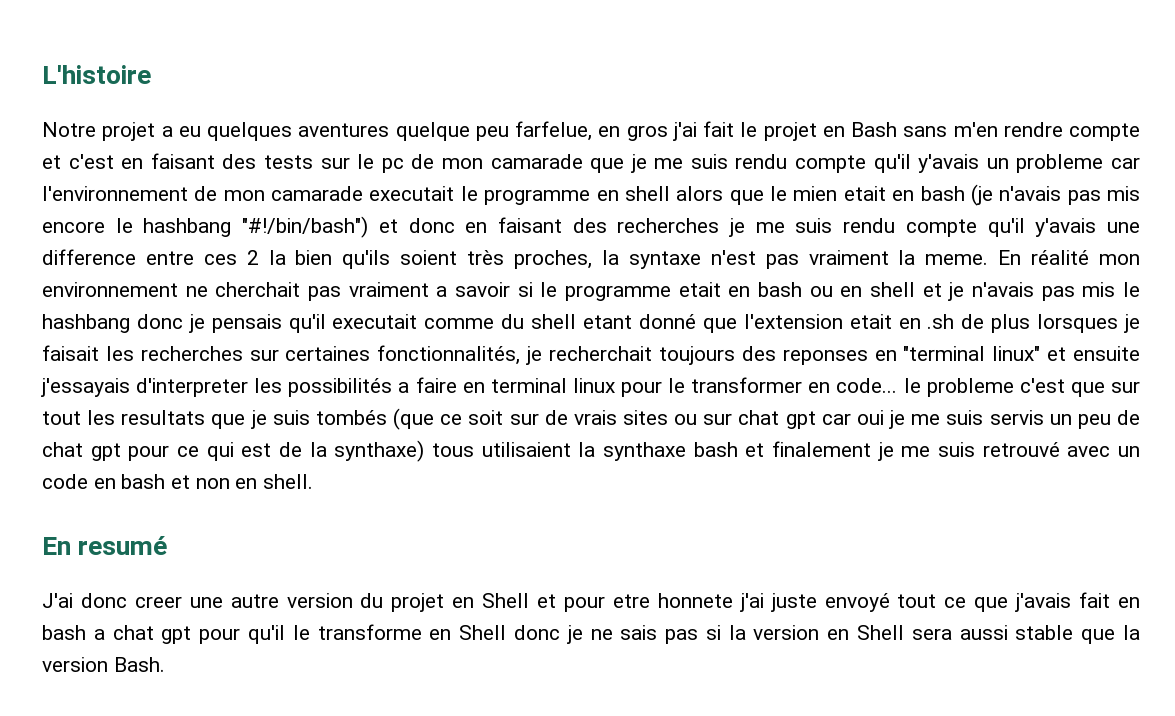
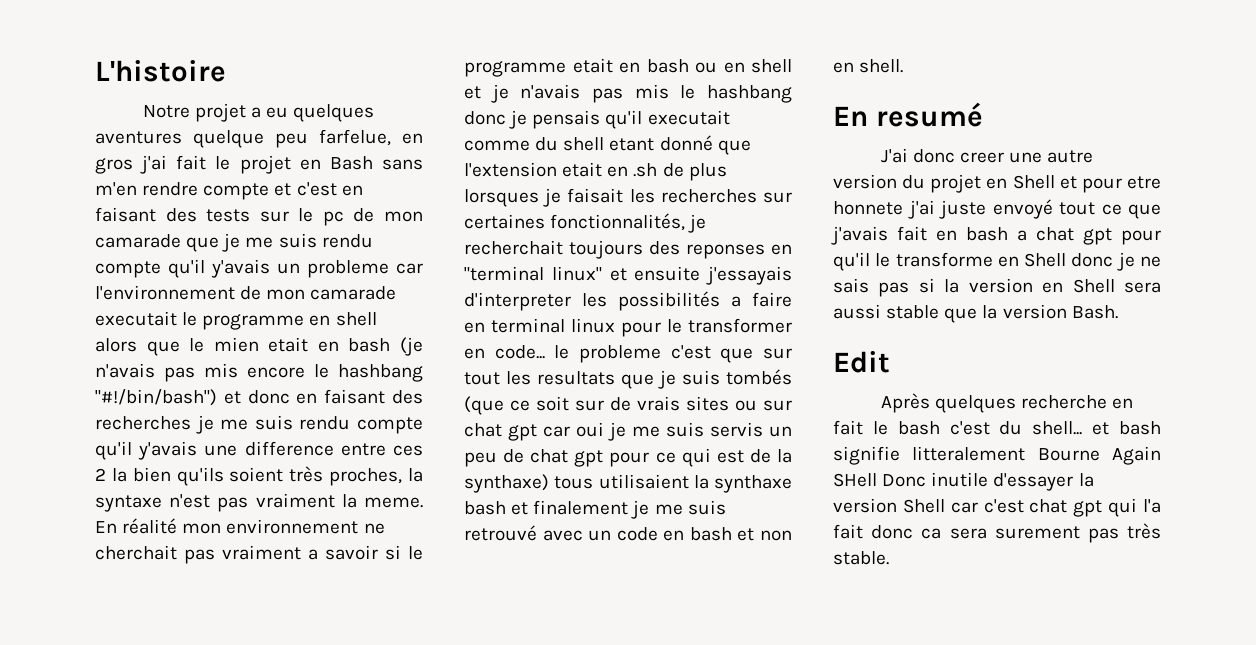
+ Edit
+ Après quelques recherche en fait le bash c'est du shell... et bash signifie litteralement Bourne Again SHell Donc inutile d'essayer la version Shell car c'est chat gpt qui l'a fait donc ca sera surement pas très stable.

